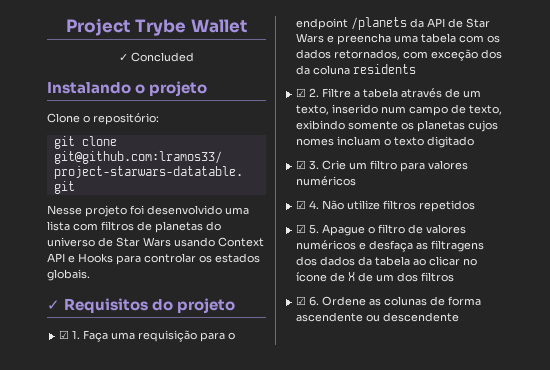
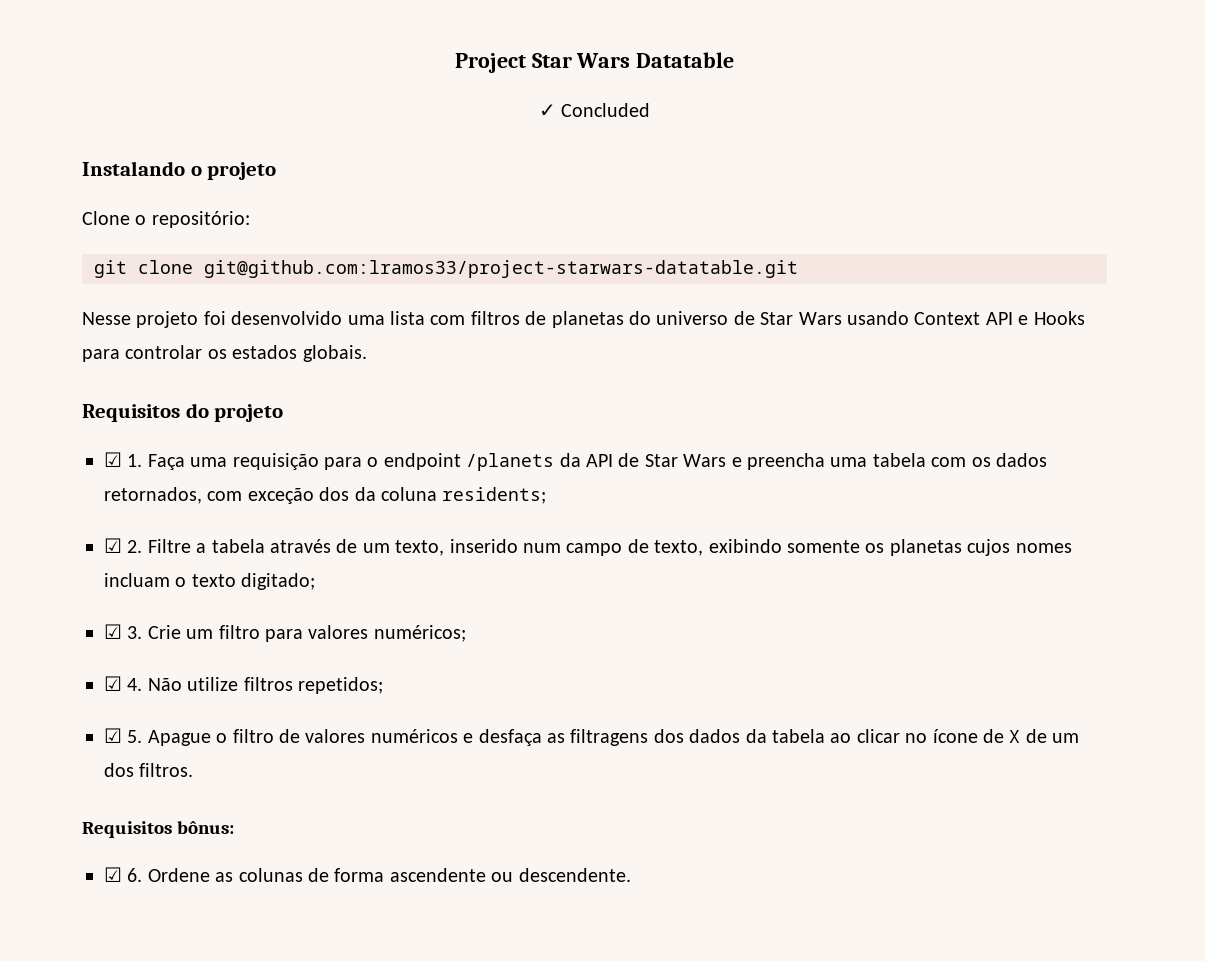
- Project Trybe Wallet
+ Project Star Wars Datatable
- ✓ Requisitos do projeto
+ Requisitos do projeto
- ☑ 1. Faça uma requisição para o endpoint /planets da API de Star Wars e preencha uma tabela com os dados retornados, com exceção dos da coluna residents
+ ☑ 1. Faça uma requisição para o endpoint /planets da API de Star Wars e preencha uma tabela com os dados retornados, com exceção dos da coluna residents;
- ☑ 2. Filtre a tabela através de um texto, inserido num campo de texto, exibindo somente os planetas cujos nomes incluam o texto digitado
+ ☑ 2. Filtre a tabela através de um texto, inserido num campo de texto, exibindo somente os planetas cujos nomes incluam o texto digitado;
- ☑ 3. Crie um filtro para valores numéricos
+ ☑ 3. Crie um filtro para valores numéricos;
- ☑ 4. Não utilize filtros repetidos
+ ☑ 4. Não utilize filtros repetidos;
- ☑ 5. Apague o filtro de valores numéricos e desfaça as filtragens dos dados da tabela ao clicar no ícone de X de um dos filtros
+ ☑ 5. Apague o filtro de valores numéricos e desfaça as filtragens dos dados da tabela ao clicar no ícone de X de um dos filtros.
+ Requisitos bônus:
- ☑ 6. Ordene as colunas de forma ascendente ou descendente
+ ☑ 6. Ordene as colunas de forma ascendente ou descendente.

